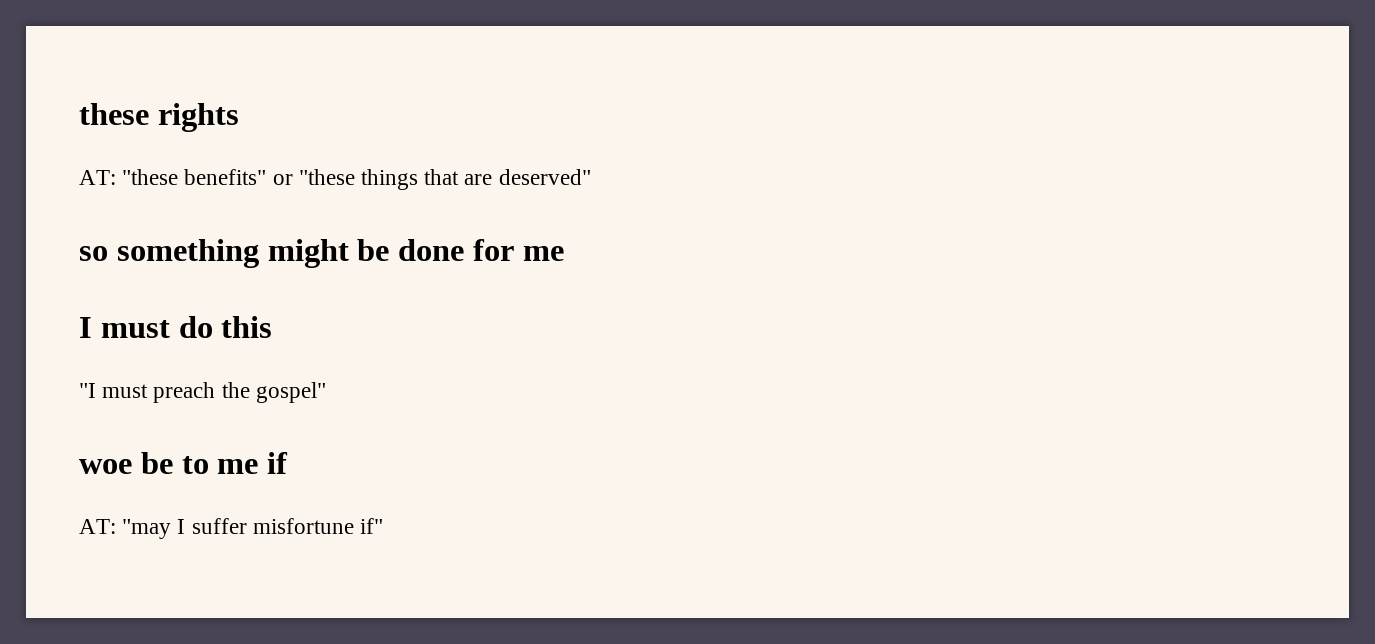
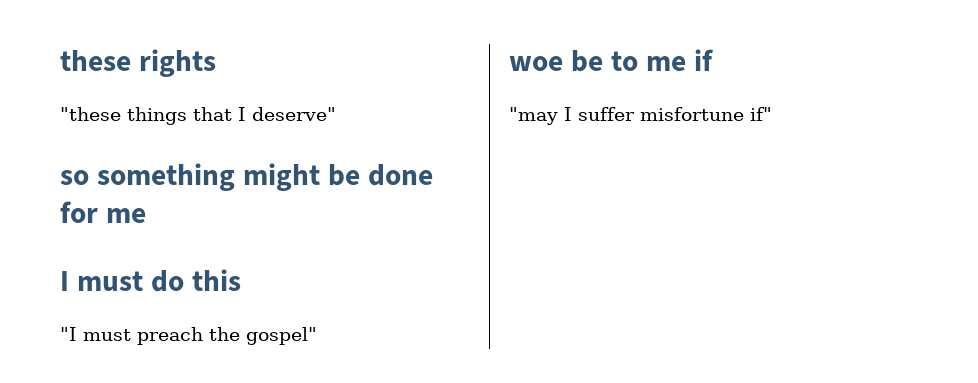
- AT: "these benefits" or "these things that are deserved"
+ "these things that I deserve"
- AT: "may I suffer misfortune if"
+ "may I suffer misfortune if"

